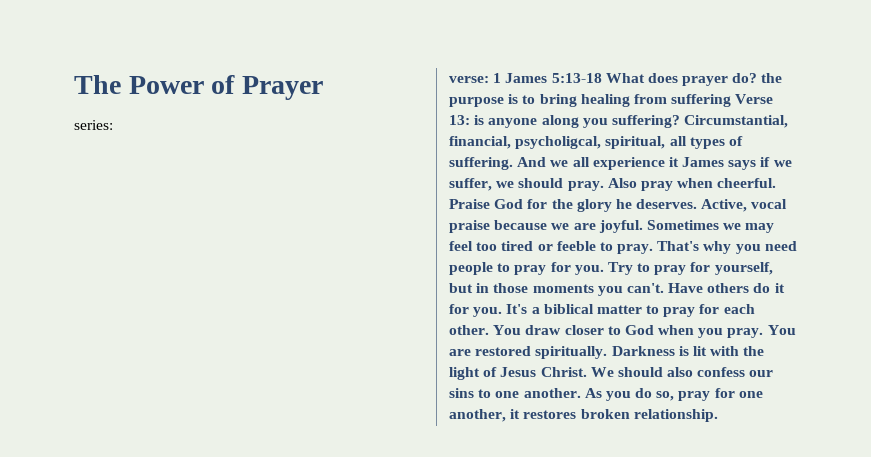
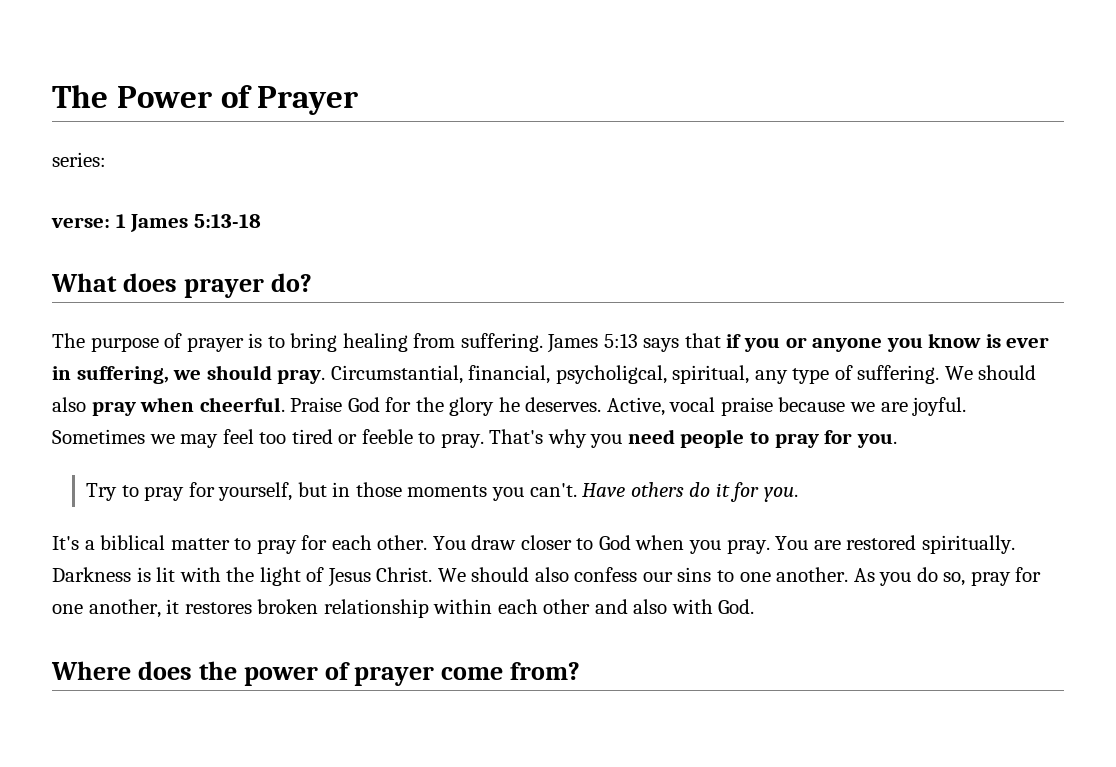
- verse: 1 James 5:13-18 What does prayer do? the purpose is to bring healing from suffering Verse 13: is anyone along you suffering? Circumstantial, financial, psycholigcal, spiritual, all types of suffering. And we all experience it James says if we suffer, we should pray. Also pray when cheerful.
+ verse: 1 James 5:13-18
+ What does prayer do?
+ The purpose of prayer is to bring healing from suffering. James 5:13 says that if you or anyone you know is ever in suffering, we should pray. Circumstantial, financial, psycholigcal, spiritual, any type of suffering. We should also pray when cheerful.
- That's why you need people to pray for you. Try to pray for yourself, but in those moments you can't.
+ That's why you need people to pray for you.
+ Try to pray for yourself, but in those moments you can't.
- Have others do it for you. It's a biblical matter to pray for each other.
+ Have others do it for you.
+ It's a biblical matter to pray for each other.
- As you do so, pray for one another, it restores broken relationship.
+ As you do so, pray for one another, it restores broken relationship within each other and also with God.
+ Where does the power of prayer come from?

